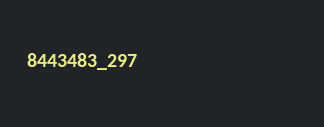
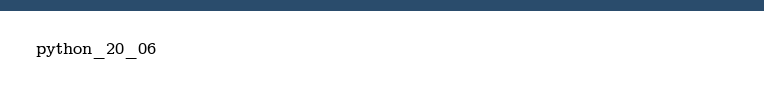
- 8443483_297
+ python_20_06

